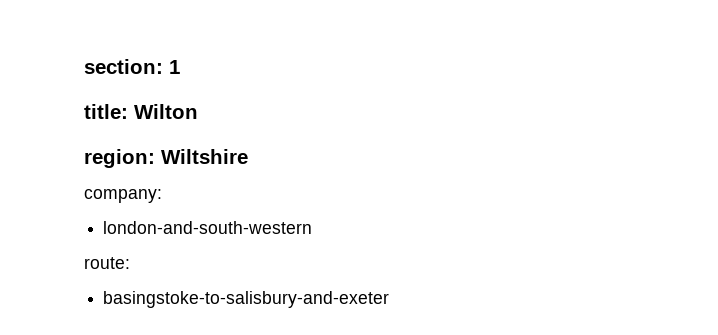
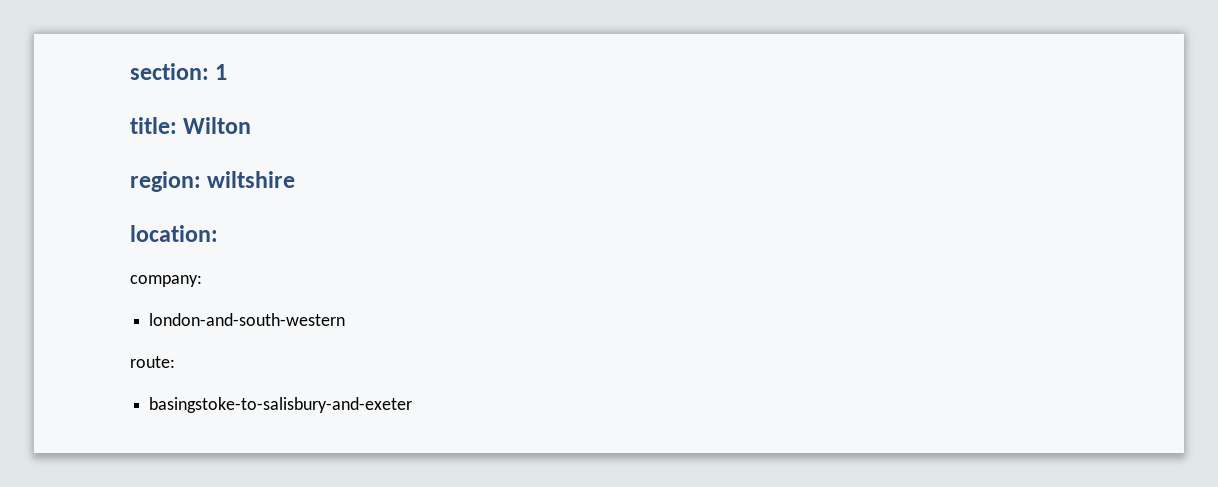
- region: Wiltshire
+ region: wiltshire
+ location:

